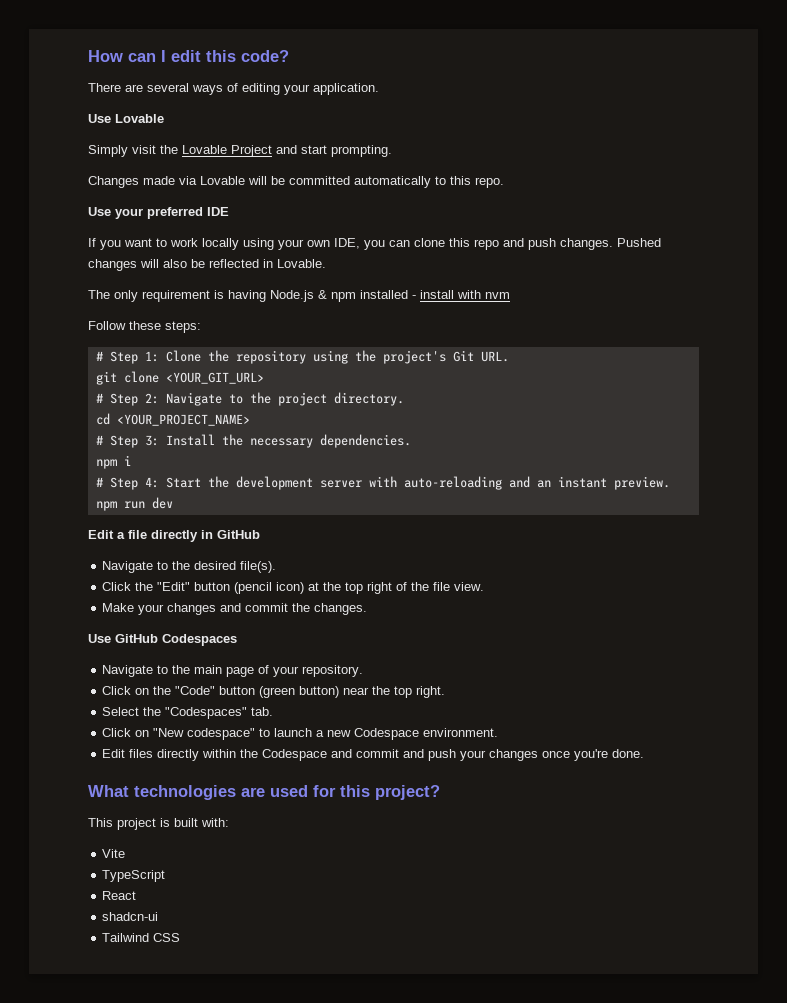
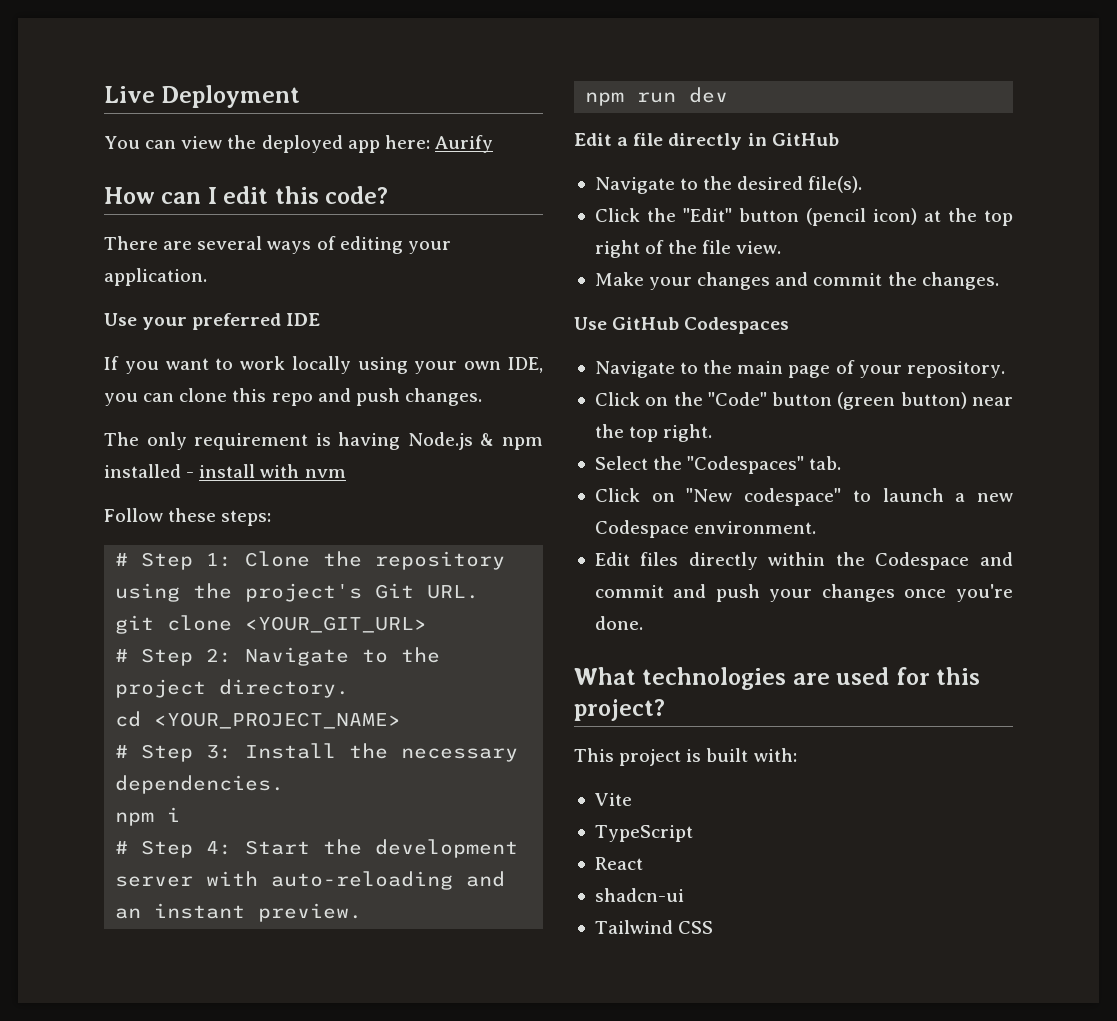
+ Live Deployment
+ You can view the deployed app here: Aurify
- Use Lovable
- Simply visit the Lovable Project and start prompting.
- Changes made via Lovable will be committed automatically to this repo.
- Pushed changes will also be reflected in Lovable.

